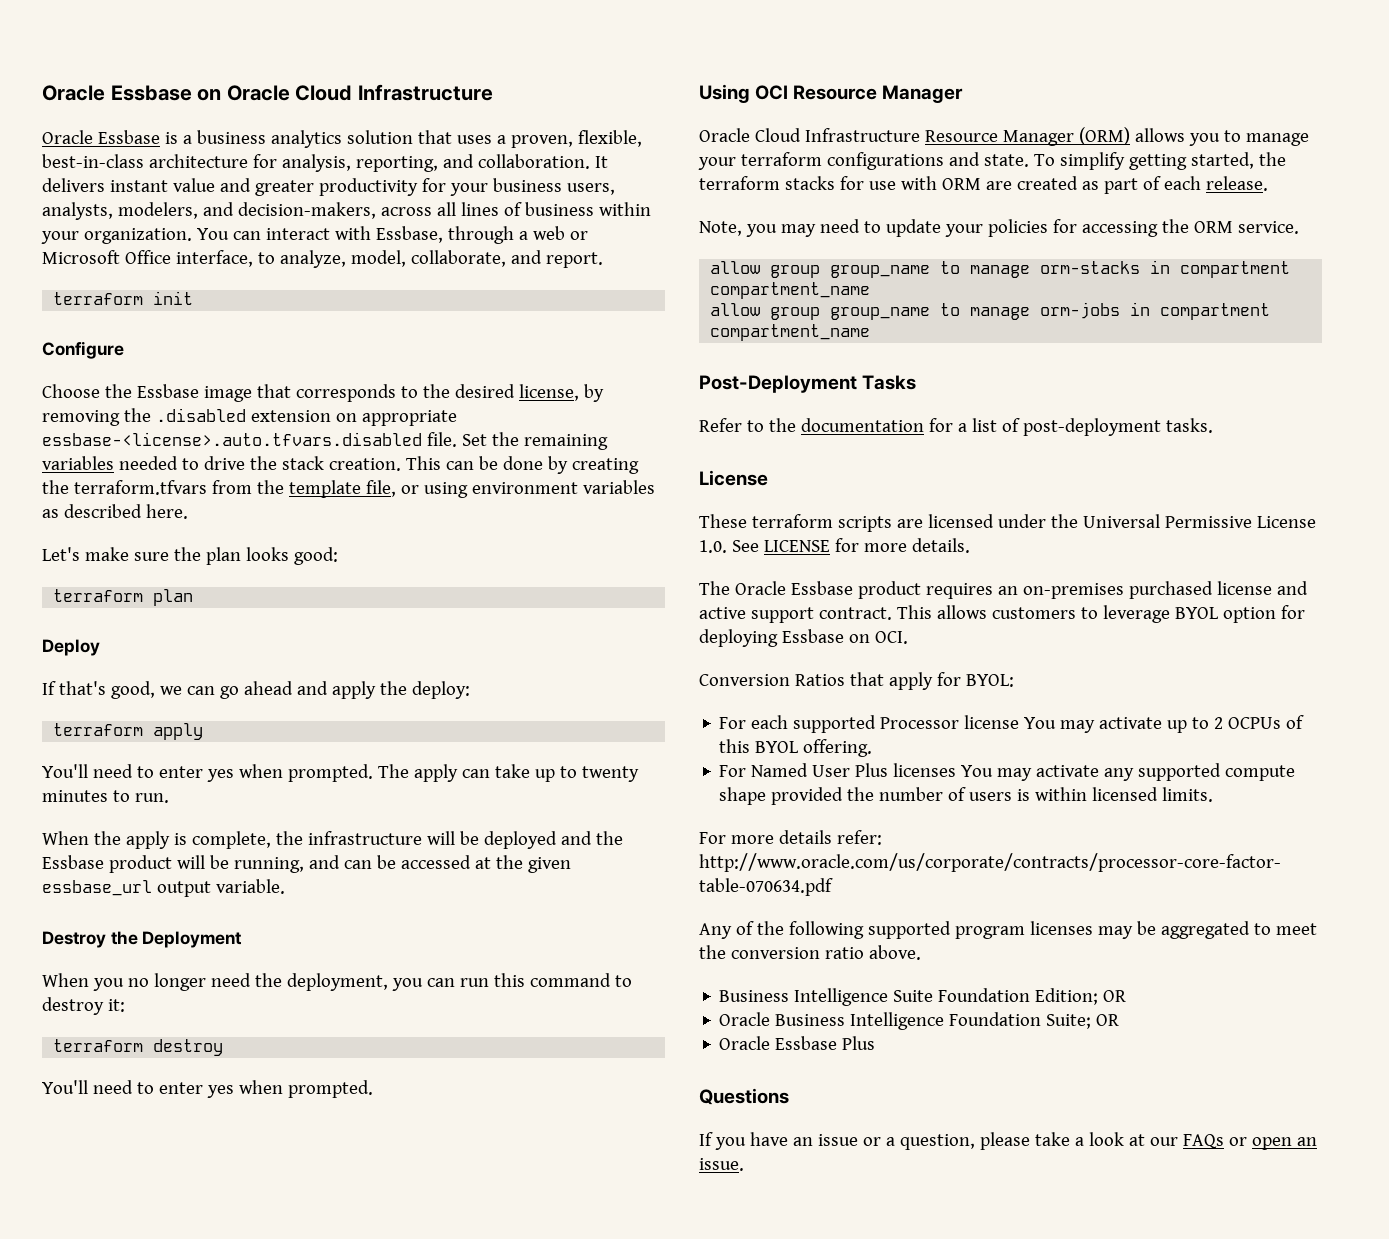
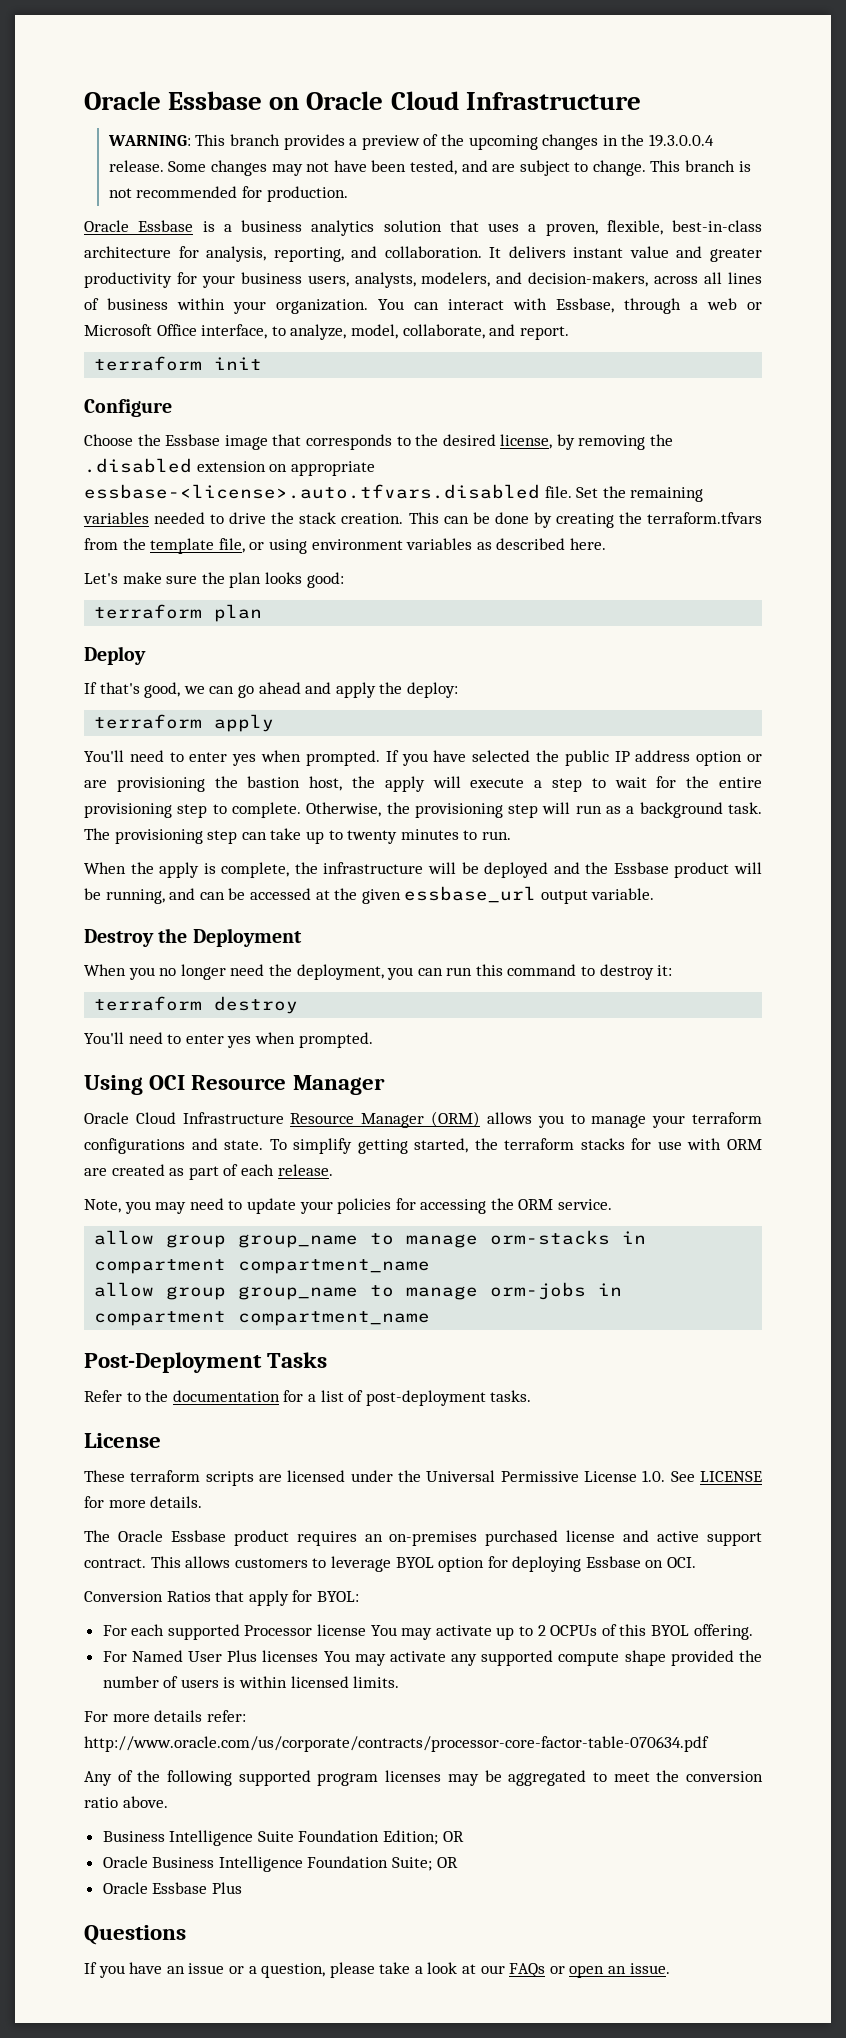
+ WARNING: This branch provides a preview of the upcoming changes in the 19.3.0.0.4 release. Some changes may not have been tested, and are subject to change. This branch is not recommended for production.
- The apply can take up to twenty minutes to run.
+ If you have selected the public IP address option or are provisioning the bastion host, the apply will execute a step to wait for the entire provisioning step to complete. Otherwise, the provisioning step will run as a background task. The provisioning step can take up to twenty minutes to run.

